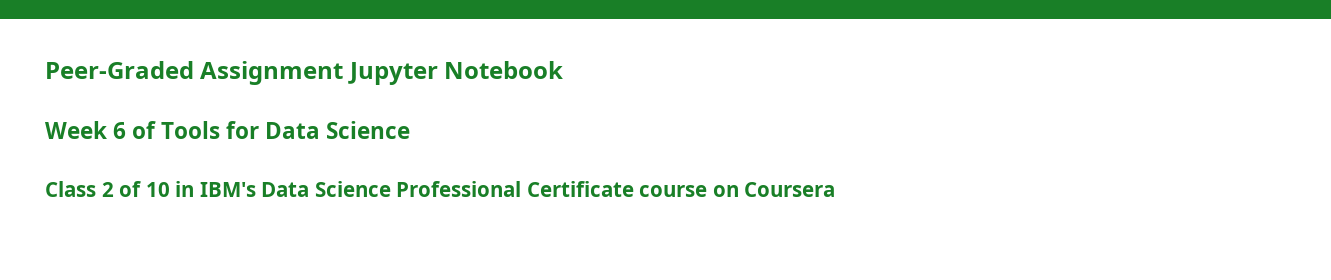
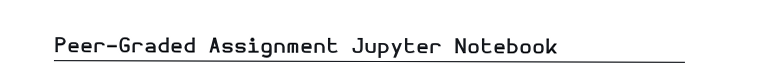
- Week 6 of Tools for Data Science
- Class 2 of 10 in IBM's Data Science Professional Certificate course on Coursera

